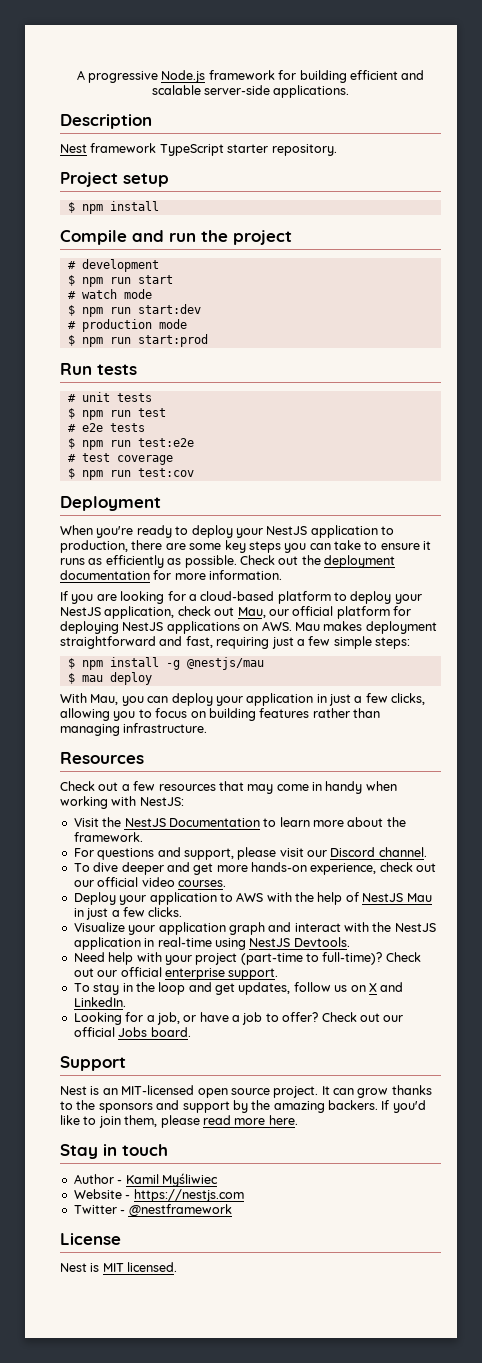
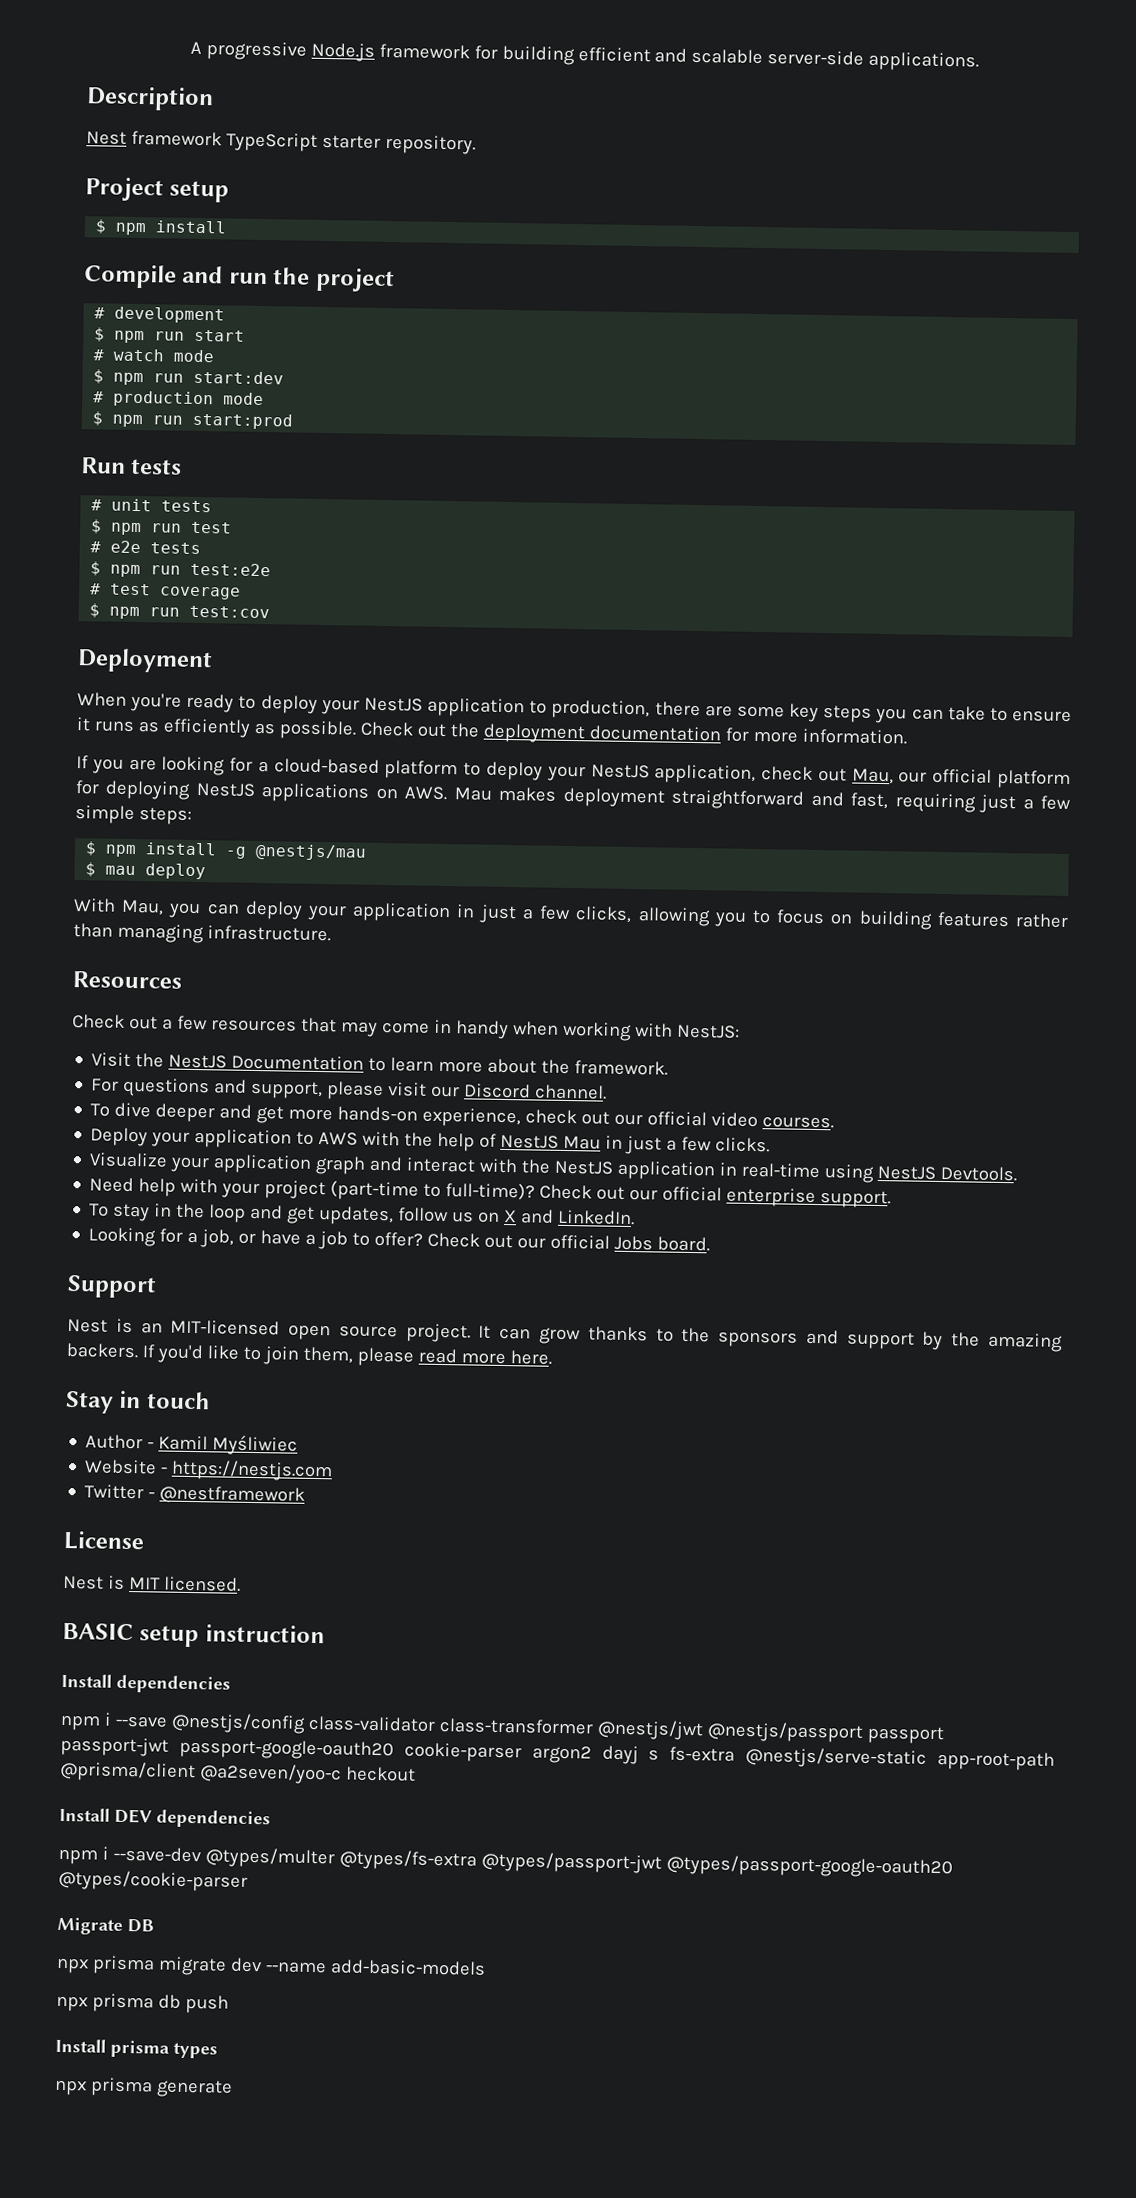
+ BASIC setup instruction
+ Install dependencies
+ npm i --save @nestjs/config class-validator class-transformer @nestjs/jwt @nestjs/passport passport passport-jwt passport-google-oauth20 cookie-parser argon2 dayj s fs-extra @nestjs/serve-static app-root-path @prisma/client @a2seven/yoo-c heckout
+ Install DEV dependencies
+ npm i --save-dev @types/multer @types/fs-extra @types/passport-jwt @types/passport-google-oauth20 @types/cookie-parser
+ Migrate DB
+ npx prisma migrate dev --name add-basic-models
+ npx prisma db push
+ Install prisma types
+ npx prisma generate

